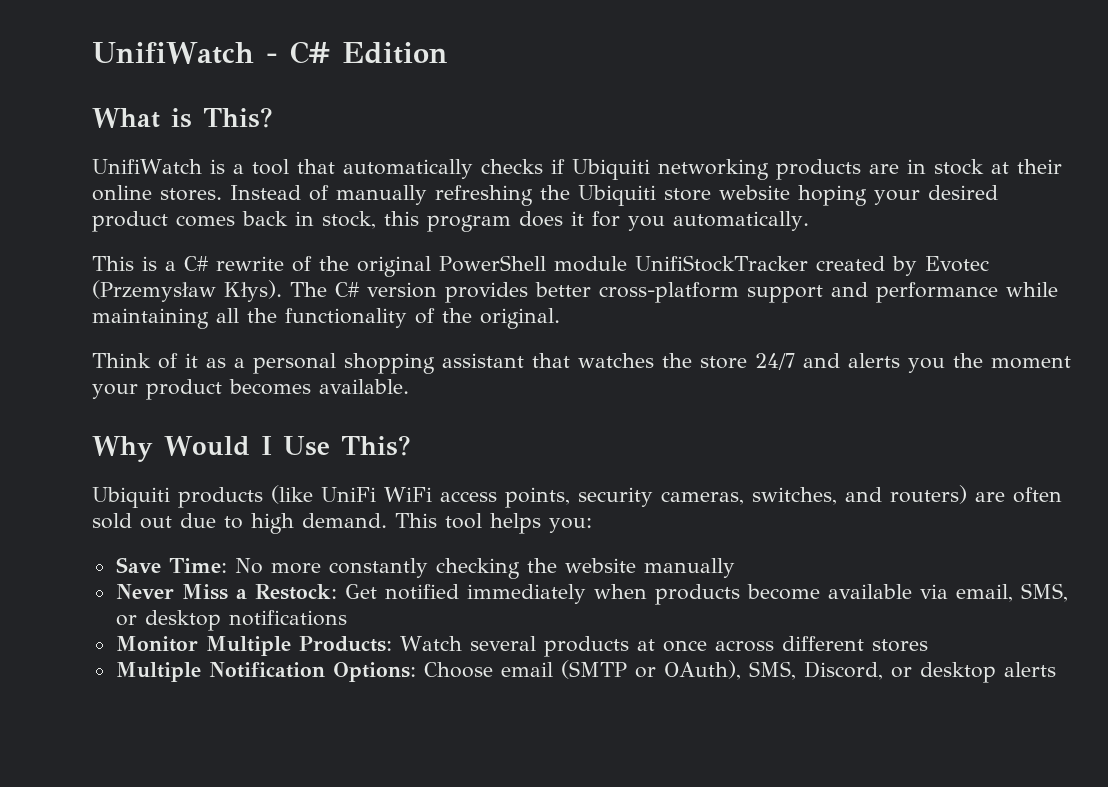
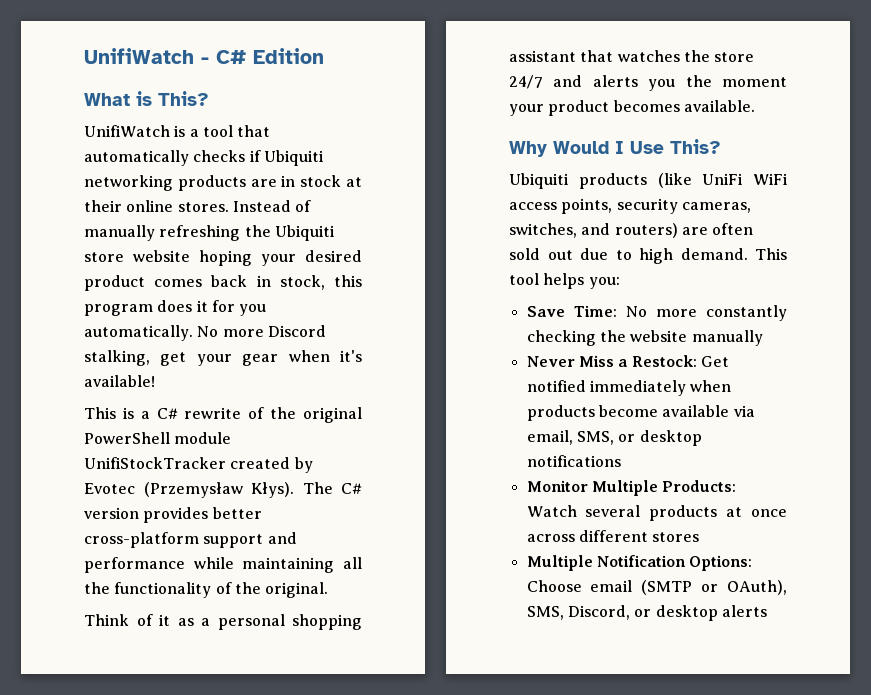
+ No more Discord stalking, get your gear when it's available!

